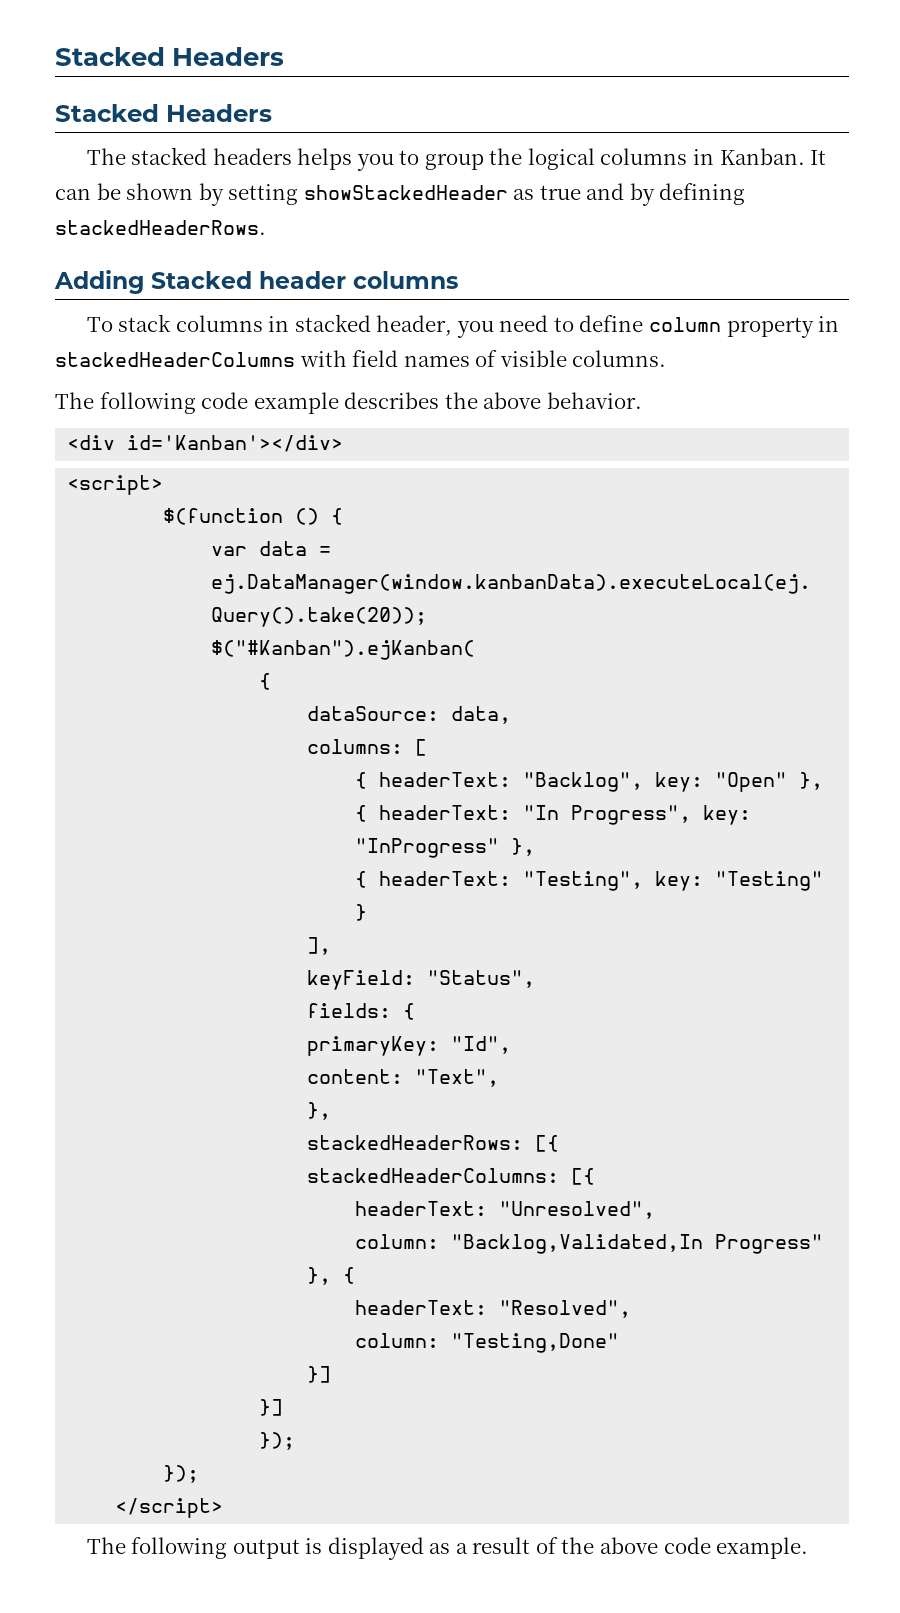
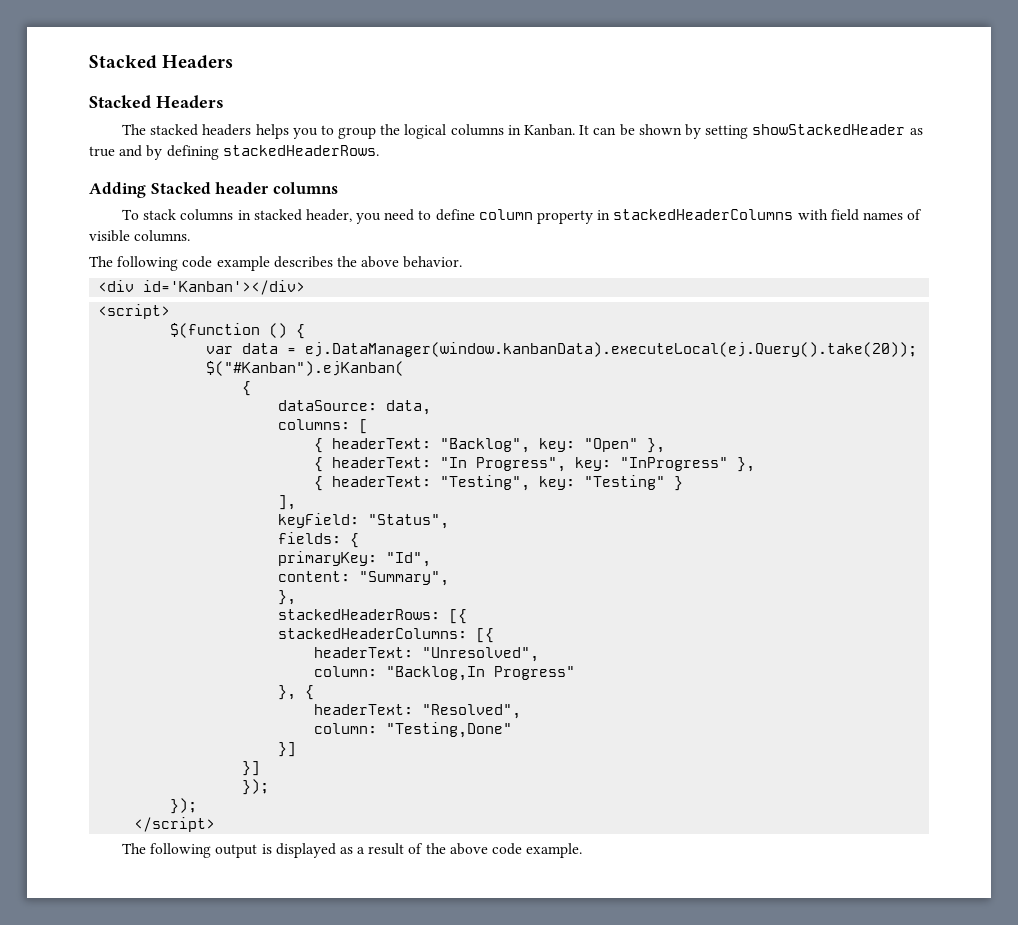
- content: "Text",
+ content: "Summary",
- column: "Backlog,Validated,In Progress"
+ column: "Backlog,In Progress"

